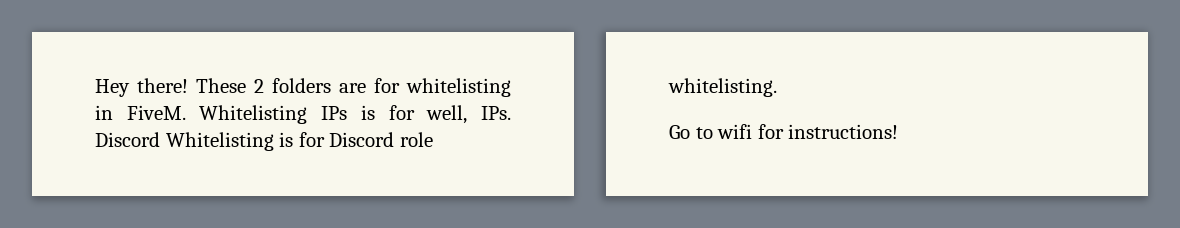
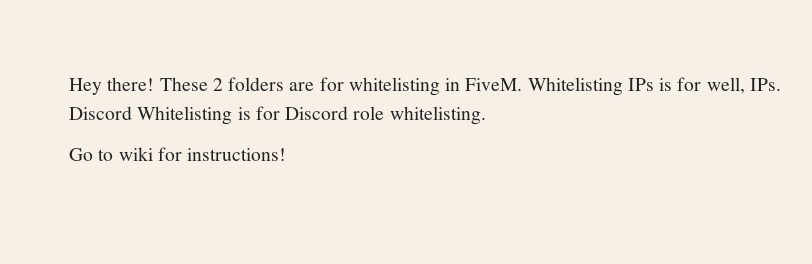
- Go to wifi for instructions!
+ Go to wiki for instructions!

